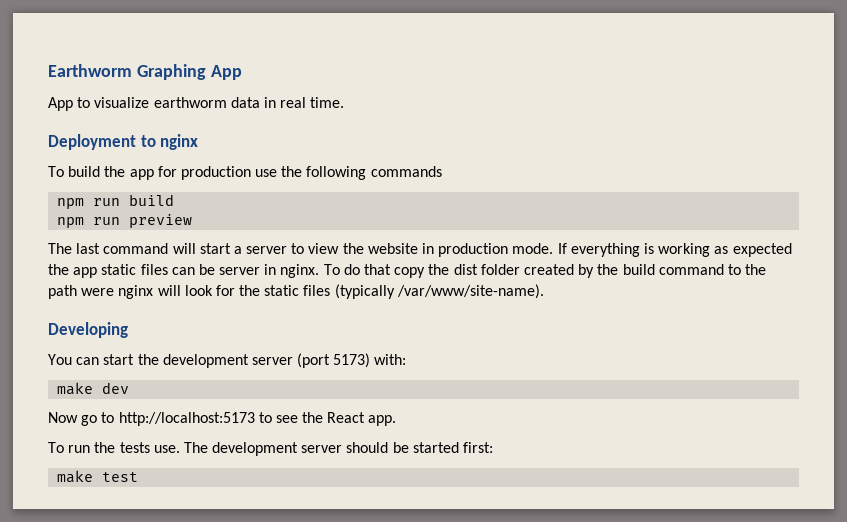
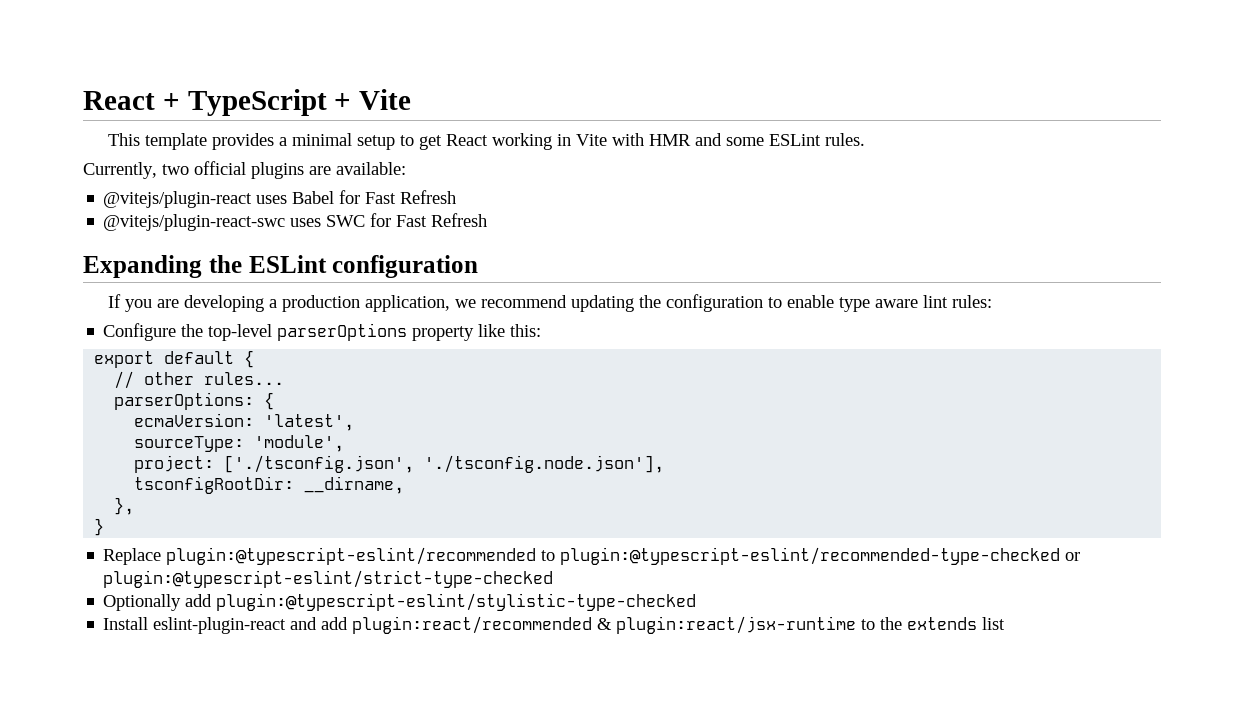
- Earthworm Graphing App
- App to visualize earthworm data in real time.
- Deployment to nginx
- To build the app for production use the following commands
- npm run build
- npm run preview
- The last command will start a server to view the website in production mode. If everything is working as expected the app static files can be server in nginx. To do that copy the dist folder created by the build command to the path were nginx will look for the static files (typically /var/www/site-name).
- Developing
- You can start the development server (port 5173) with:
- make dev
- Now go to http://localhost:5173 to see the React app.
- To run the tests use. The development server should be started first:
- make test
+ React + TypeScript + Vite
+ This template provides a minimal setup to get React working in Vite with HMR and some ESLint rules.
+ Currently, two official plugins are available:
+ @vitejs/plugin-react uses Babel for Fast Refresh
+ @vitejs/plugin-react-swc uses SWC for Fast Refresh
+ Expanding the ESLint configuration
+ If you are developing a production application, we recommend updating the configuration to enable type aware lint rules:
+ Configure the top-level parserOptions property like this:
+ export default {
+ // other rules...
+ parserOptions: {
+ ecmaVersion: 'latest',
+ sourceType: 'module',
+ project: ['./tsconfig.json', './tsconfig.node.json'],
+ tsconfigRootDir: __dirname,
+ },
+ }
+ Replace plugin:@typescript-eslint/recommended to plugin:@typescript-eslint/recommended-type-checked or plugin:@typescript-eslint/strict-type-checked
+ Optionally add plugin:@typescript-eslint/stylistic-type-checked
+ Install eslint-plugin-react and add plugin:react/recommended & plugin:react/jsx-runtime to the extends list

